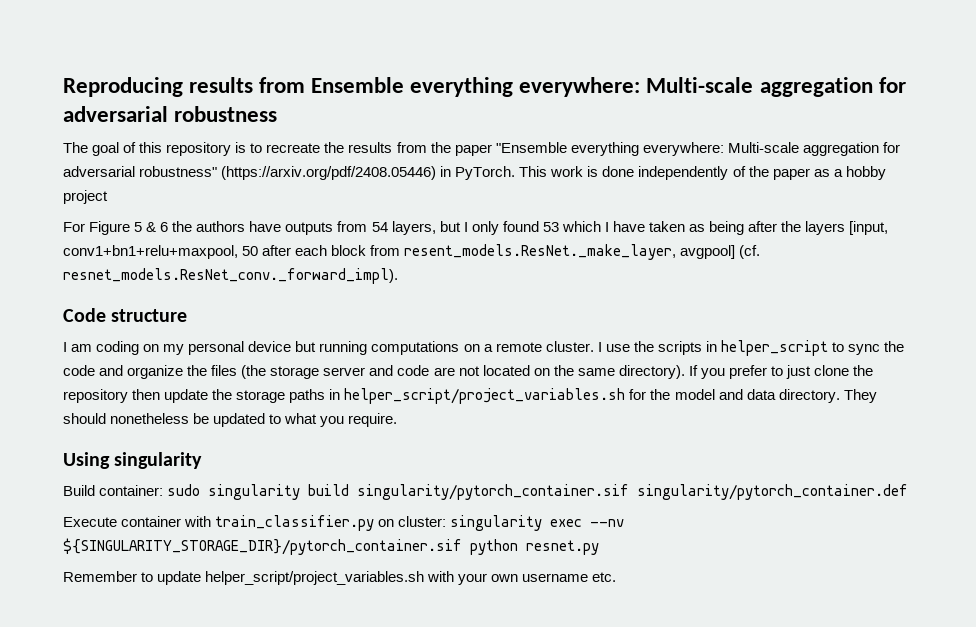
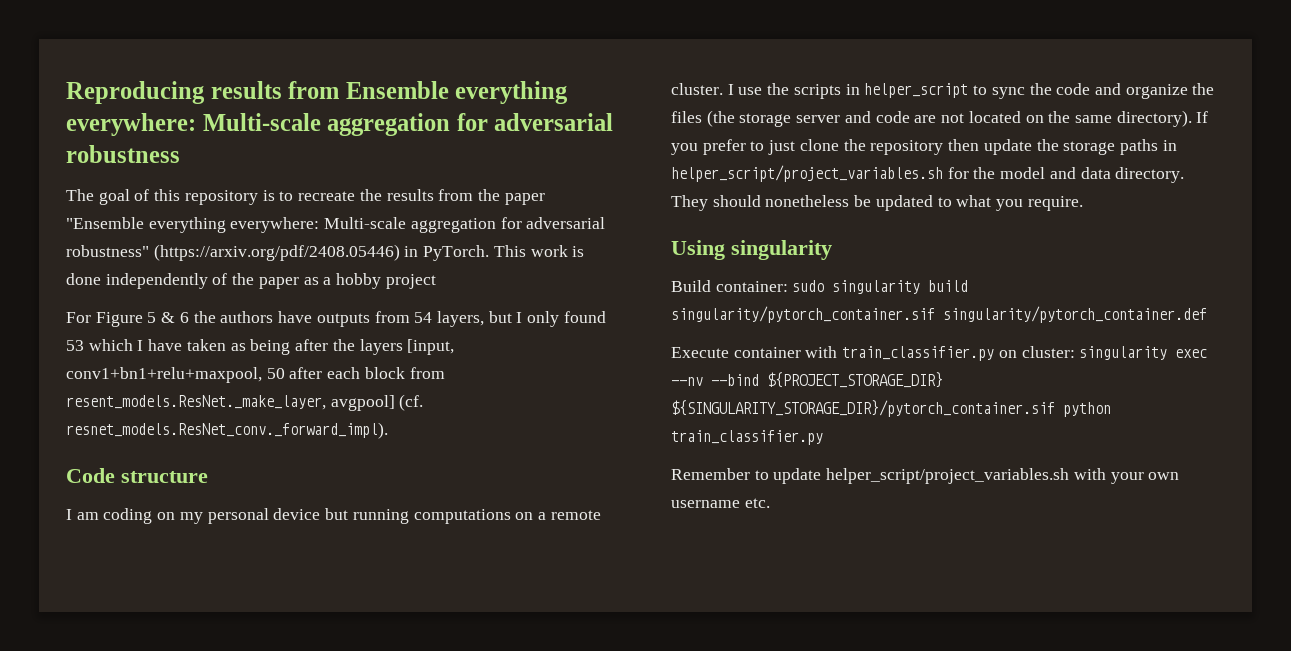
- Execute container with train_classifier.py on cluster: singularity exec --nv ${SINGULARITY_STORAGE_DIR}/pytorch_container.sif python resnet.py
+ Execute container with train_classifier.py on cluster: singularity exec --nv --bind ${PROJECT_STORAGE_DIR} ${SINGULARITY_STORAGE_DIR}/pytorch_container.sif python train_classifier.py

